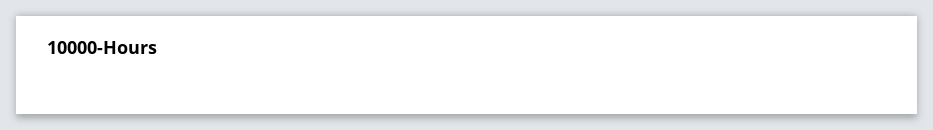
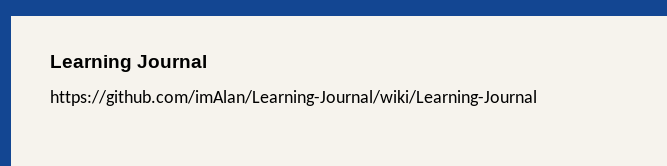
- 10000-Hours
+ Learning Journal
+ https://github.com/imAlan/Learning-Journal/wiki/Learning-Journal

